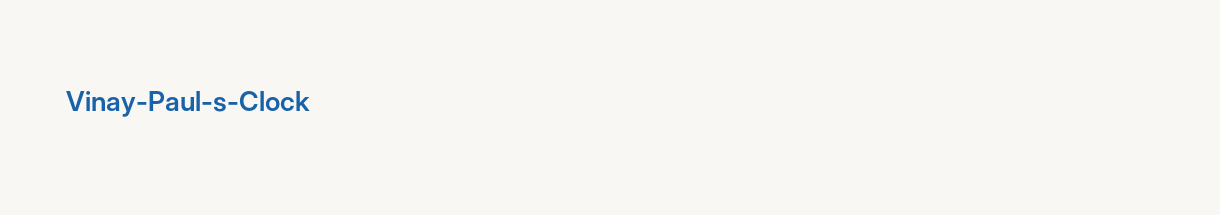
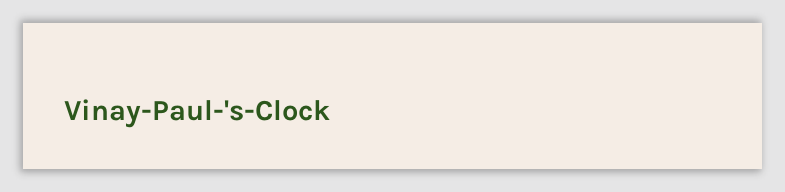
- Vinay-Paul-s-Clock
+ Vinay-Paul-'s-Clock

